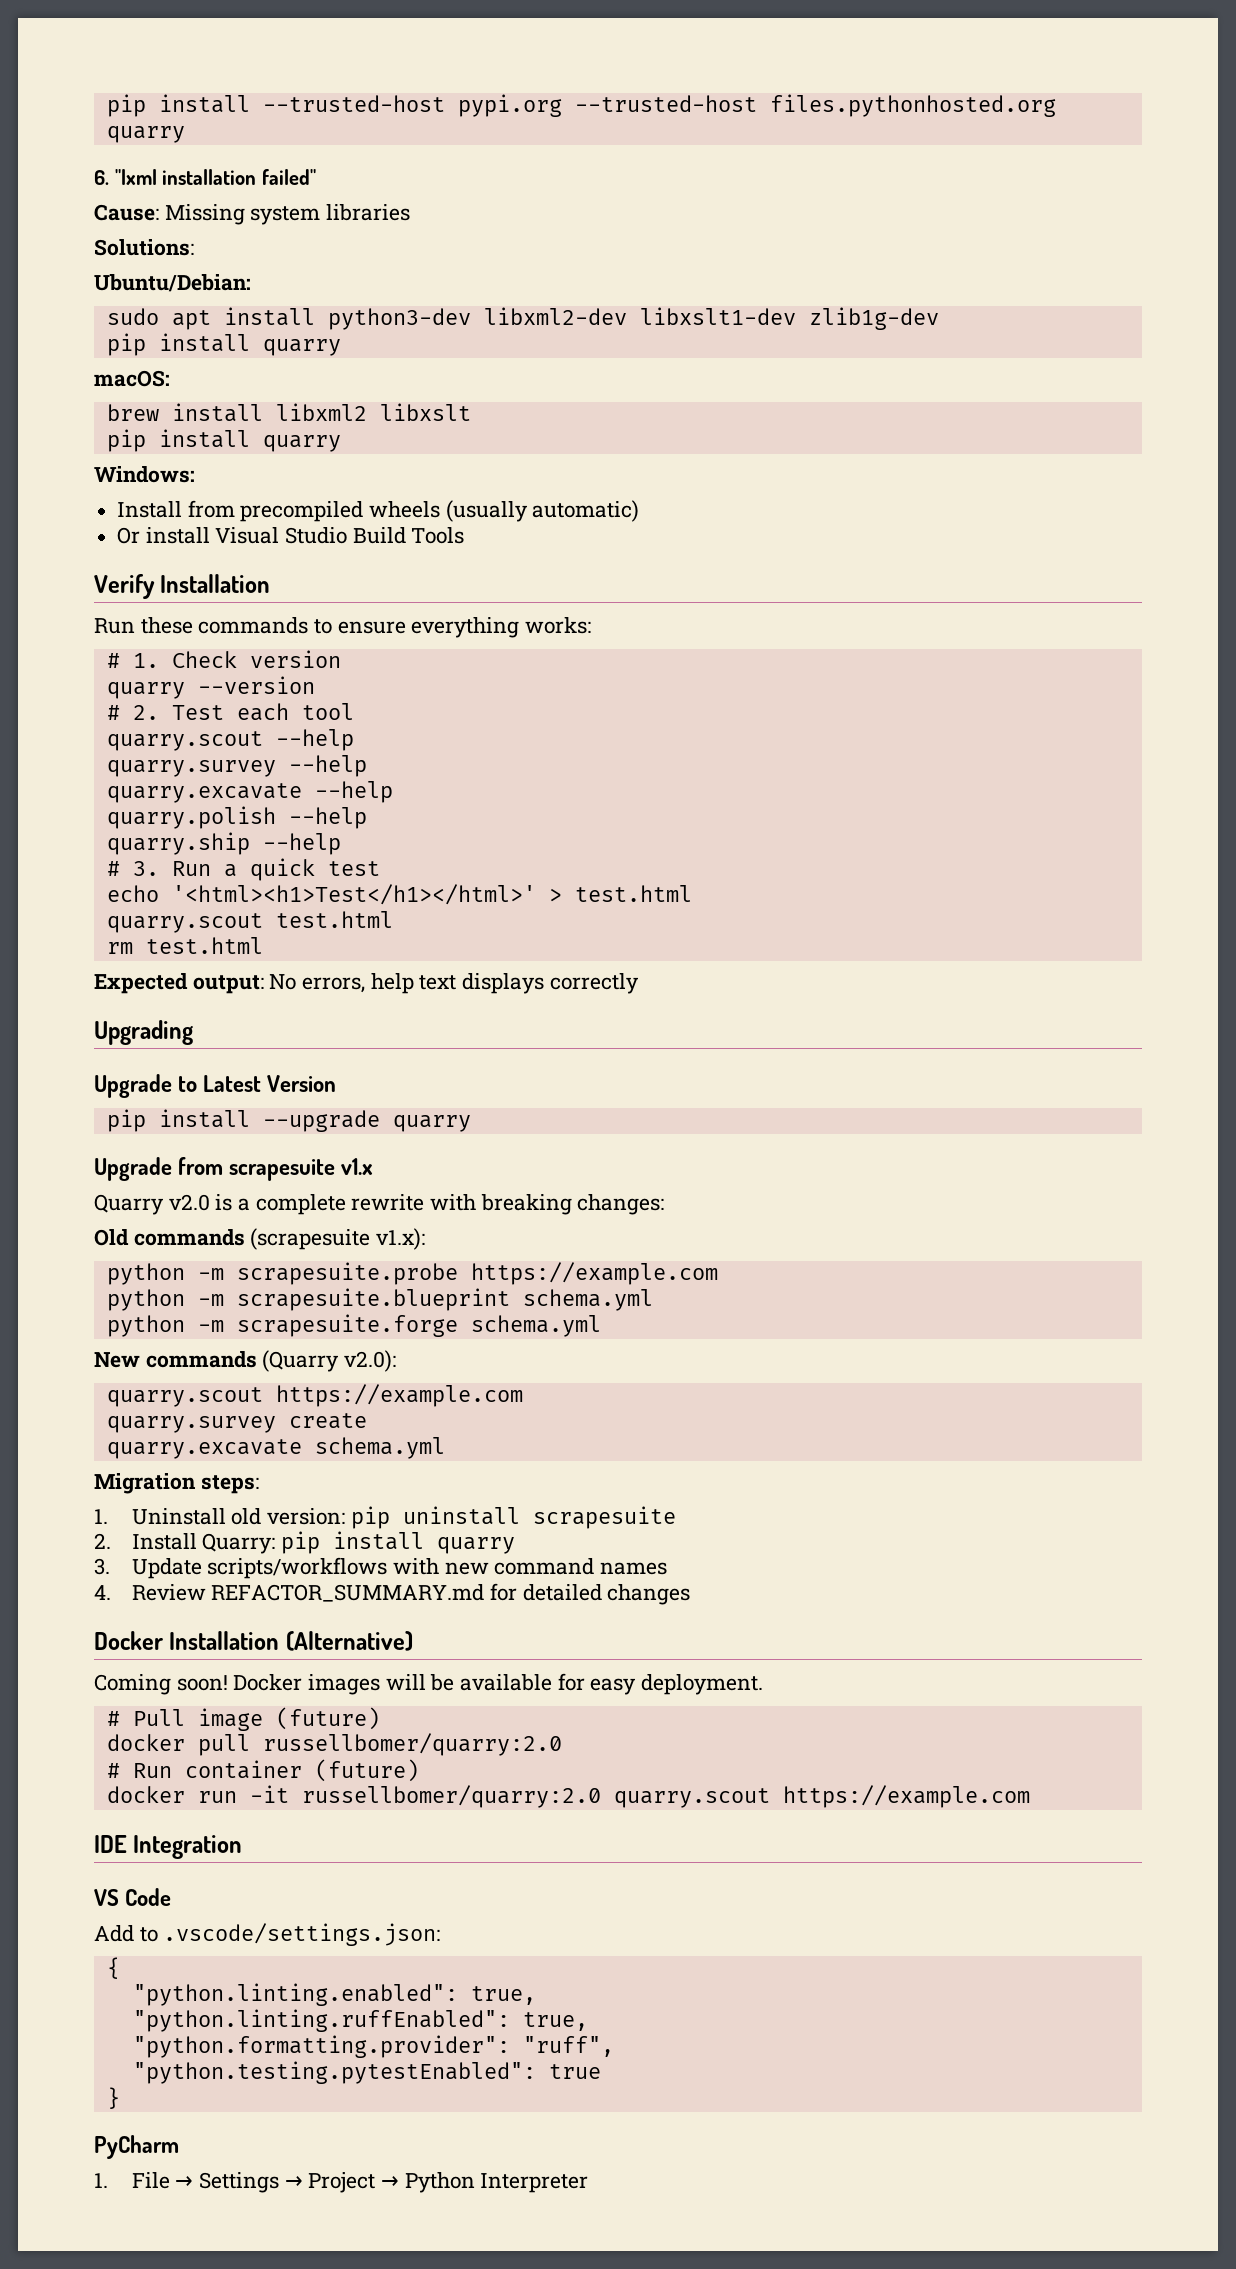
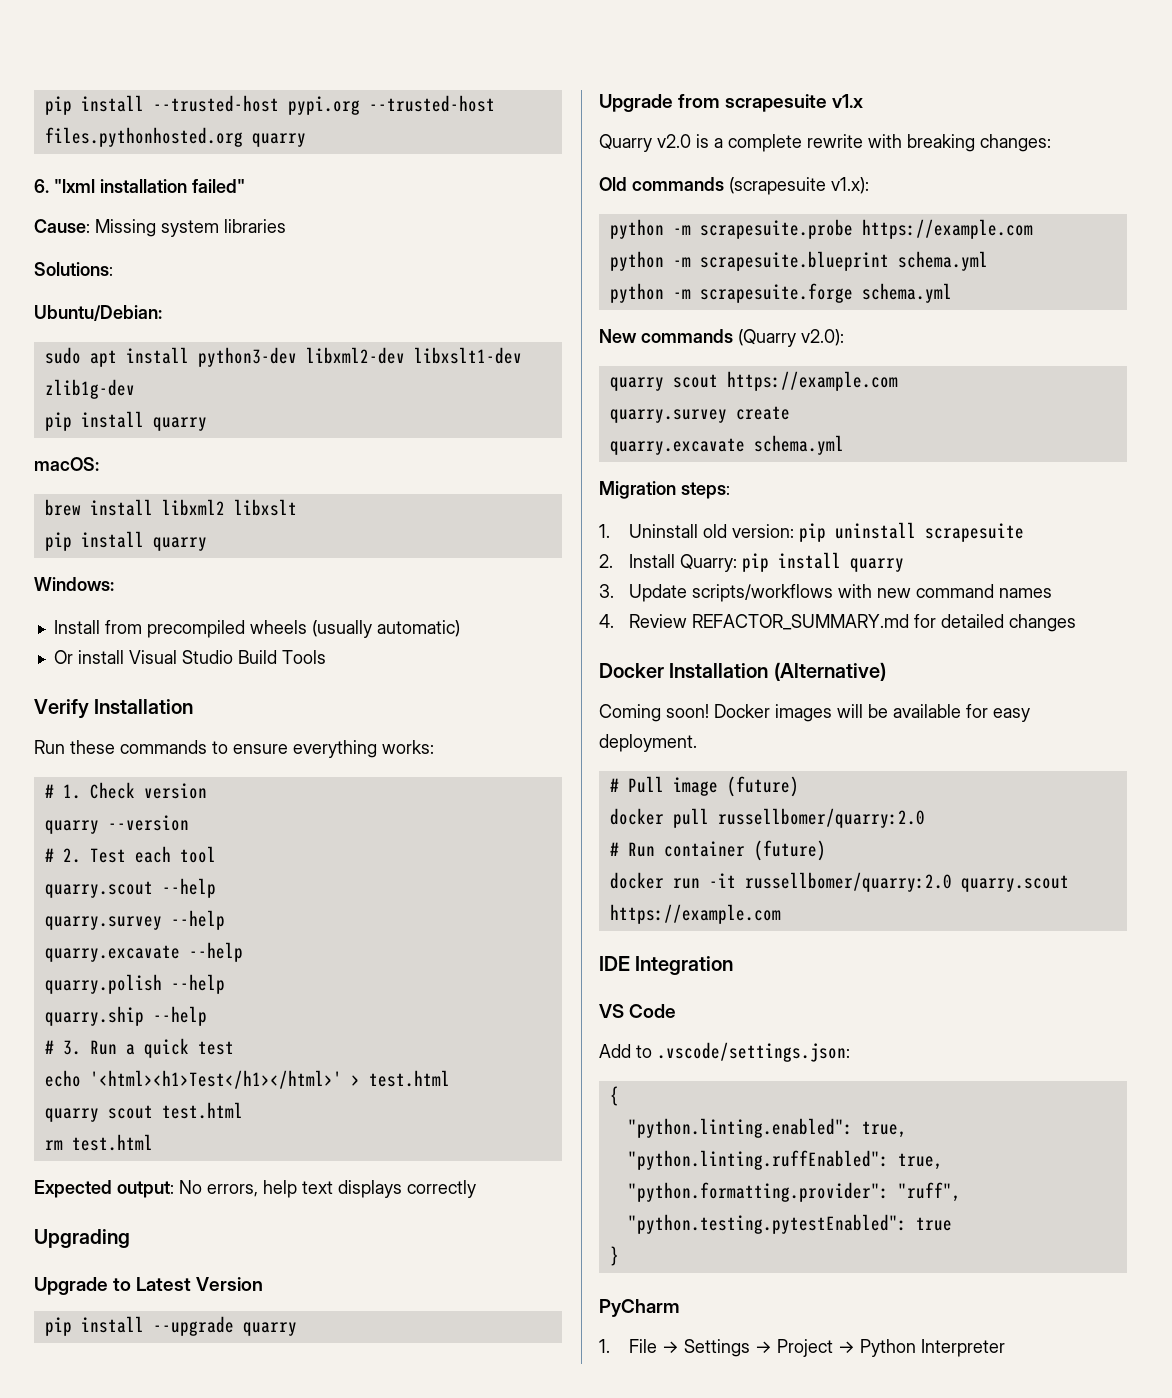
- quarry.scout test.html
+ quarry scout test.html
  New commands (Quarry v2.0):
- quarry.scout https://example.com
+ quarry scout https://example.com

